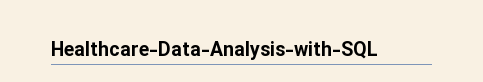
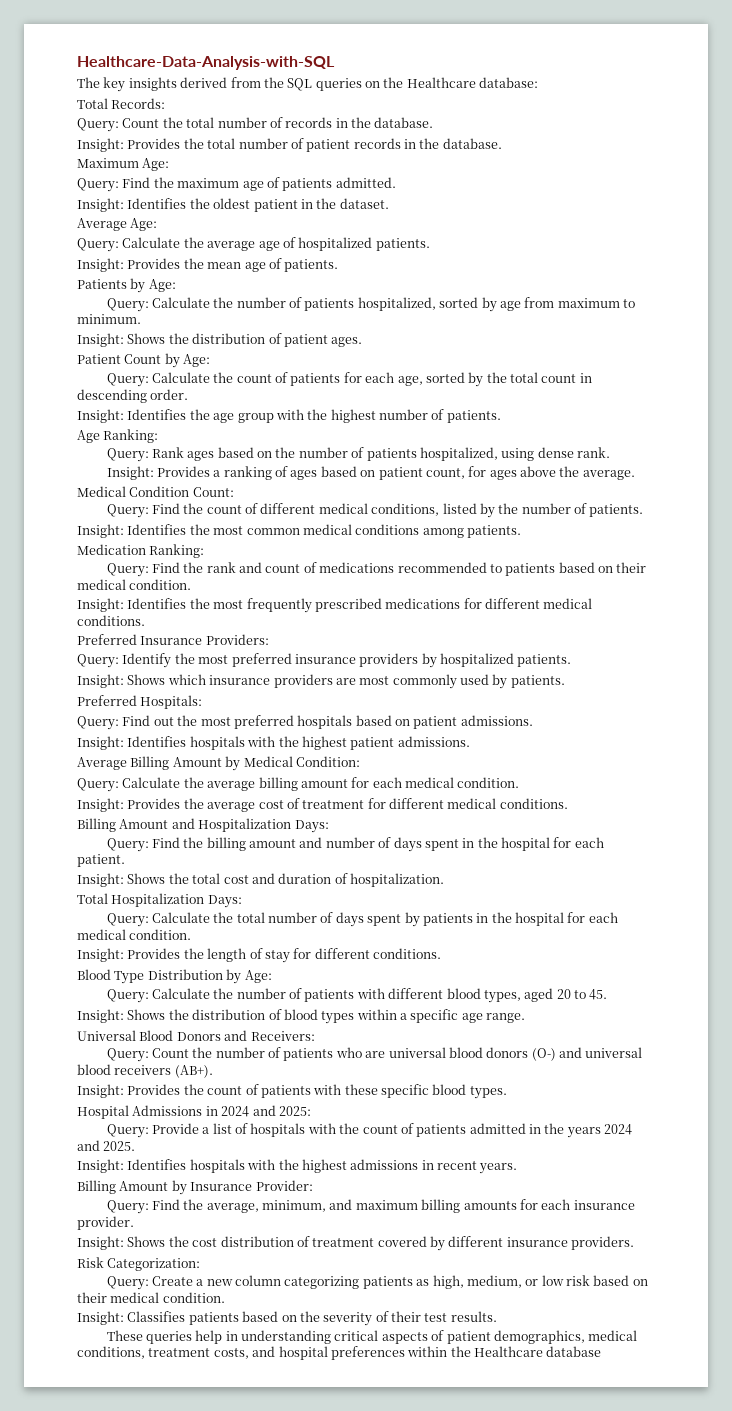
+ The key insights derived from the SQL queries on the Healthcare database:
+ Total Records:
+ Query: Count the total number of records in the database.
+ Insight: Provides the total number of patient records in the database.
+ Maximum Age:
+ Query: Find the maximum age of patients admitted.
+ Insight: Identifies the oldest patient in the dataset.
+ Average Age:
+ Query: Calculate the average age of hospitalized patients.
+ Insight: Provides the mean age of patients.
+ Patients by Age:
+ Query: Calculate the number of patients hospitalized, sorted by age from maximum to minimum.
+ Insight: Shows the distribution of patient ages.
+ Patient Count by Age:
+ Query: Calculate the count of patients for each age, sorted by the total count in descending order.
+ Insight: Identifies the age group with the highest number of patients.
+ Age Ranking:
+ Query: Rank ages based on the number of patients hospitalized, using dense rank.
+ Insight: Provides a ranking of ages based on patient count, for ages above the average.
+ Medical Condition Count:
+ Query: Find the count of different medical conditions, listed by the number of patients.
+ Insight: Identifies the most common medical conditions among patients.
+ Medication Ranking:
+ Query: Find the rank and count of medications recommended to patients based on their medical condition.
+ Insight: Identifies the most frequently prescribed medications for different medical conditions.
+ Preferred Insurance Providers:
+ Query: Identify the most preferred insurance providers by hospitalized patients.
+ Insight: Shows which insurance providers are most commonly used by patients.
+ Preferred Hospitals:
+ Query: Find out the most preferred hospitals based on patient admissions.
+ Insight: Identifies hospitals with the highest patient admissions.
+ Average Billing Amount by Medical Condition:
+ Query: Calculate the average billing amount for each medical condition.
+ Insight: Provides the average cost of treatment for different medical conditions.
+ Billing Amount and Hospitalization Days:
+ Query: Find the billing amount and number of days spent in the hospital for each patient.
+ Insight: Shows the total cost and duration of hospitalization.
+ Total Hospitalization Days:
+ Query: Calculate the total number of days spent by patients in the hospital for each medical condition.
+ Insight: Provides the length of stay for different conditions.
+ Blood Type Distribution by Age:
+ Query: Calculate the number of patients with different blood types, aged 20 to 45.
+ Insight: Shows the distribution of blood types within a specific age range.
+ Universal Blood Donors and Receivers:
+ Query: Count the number of patients who are universal blood donors (O-) and universal blood receivers (AB+).
+ Insight: Provides the count of patients with these specific blood types.
+ Hospital Admissions in 2024 and 2025:
+ Query: Provide a list of hospitals with the count of patients admitted in the years 2024 and 2025.
+ Insight: Identifies hospitals with the highest admissions in recent years.
+ Billing Amount by Insurance Provider:
+ Query: Find the average, minimum, and maximum billing amounts for each insurance provider.
+ Insight: Shows the cost distribution of treatment covered by different insurance providers.
+ Risk Categorization:
+ Query: Create a new column categorizing patients as high, medium, or low risk based on their medical condition.
+ Insight: Classifies patients based on the severity of their test results.
+ These queries help in understanding critical aspects of patient demographics, medical conditions, treatment costs, and hospital preferences within the Healthcare database

